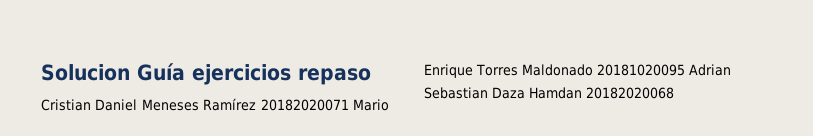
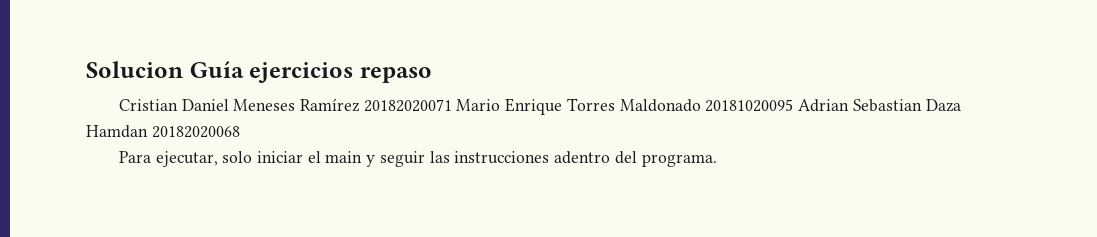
+ Para ejecutar, solo iniciar el main y seguir las instrucciones adentro del programa.

